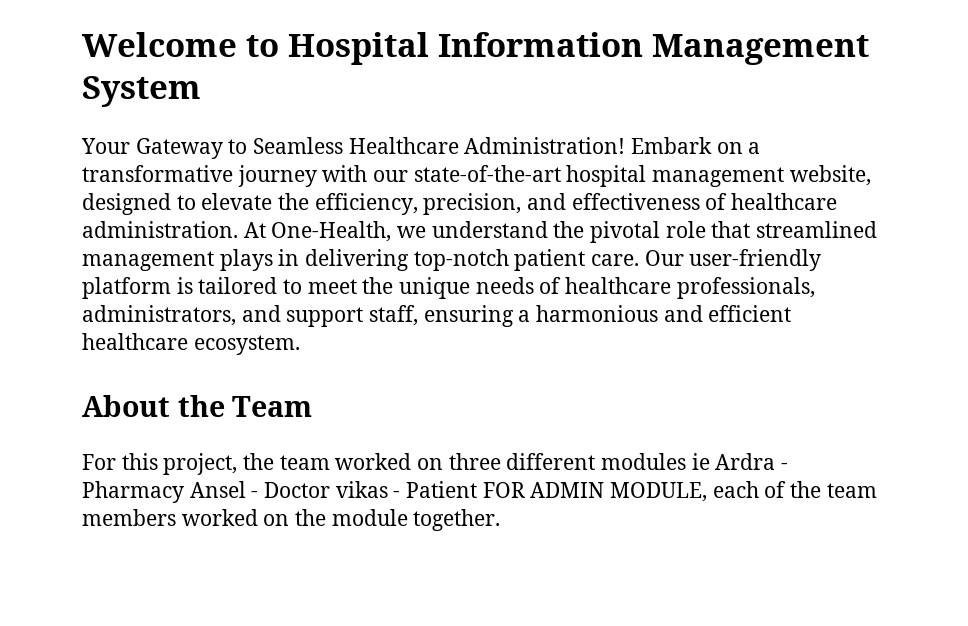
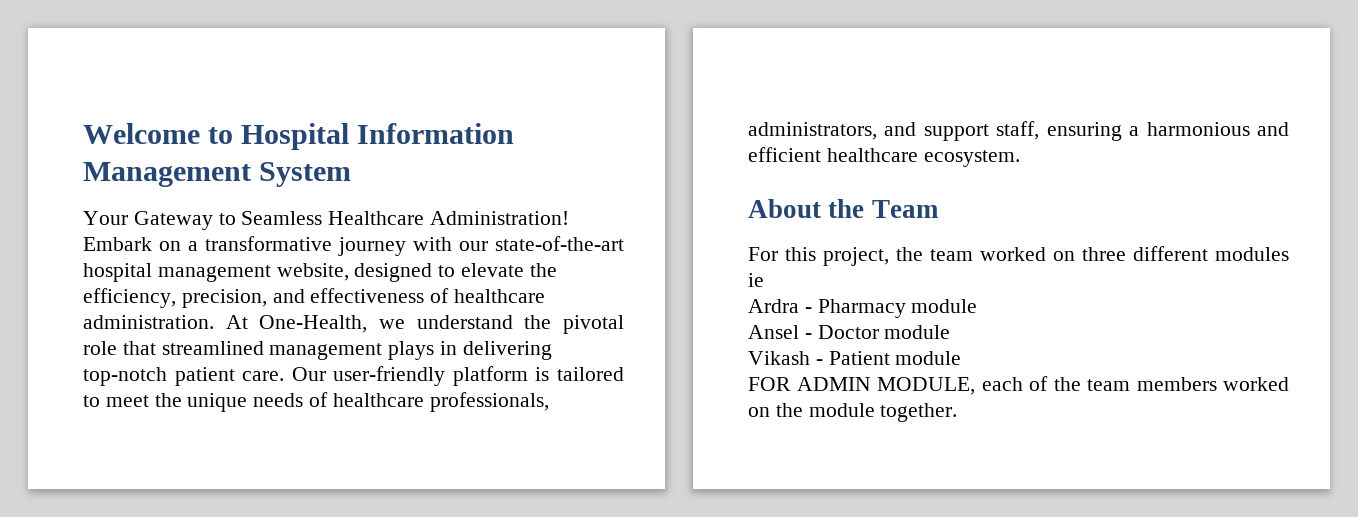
- For this project, the team worked on three different modules ie Ardra - Pharmacy Ansel - Doctor vikas - Patient FOR ADMIN MODULE, each of the team members worked on the module together.
+ For this project, the team worked on three different modules ie
+ Ardra - Pharmacy module
+ Ansel - Doctor module
+ Vikash - Patient module
+ FOR ADMIN MODULE, each of the team members worked on the module together.

